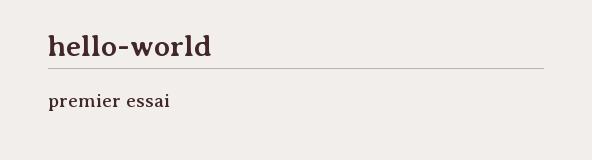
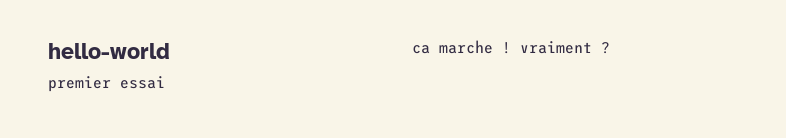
+ ca marche ! vraiment ?

